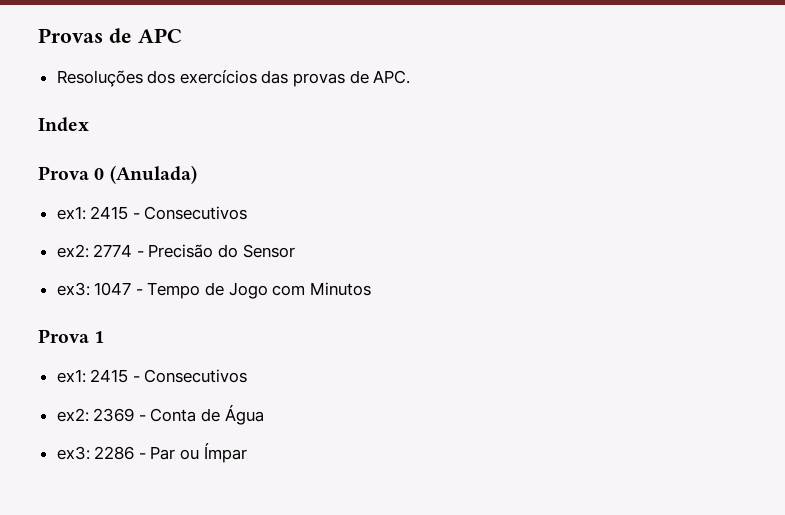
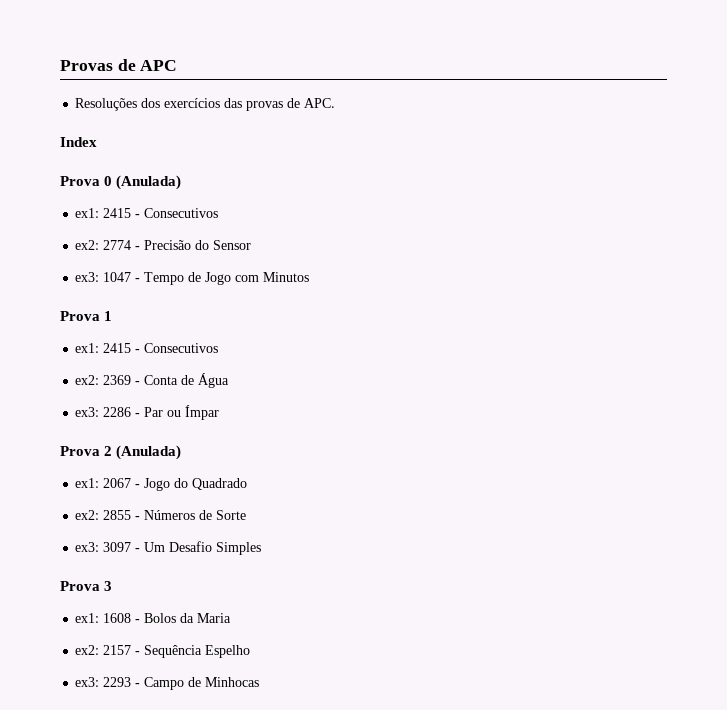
+ Prova 2 (Anulada)
+ ex1: 2067 - Jogo do Quadrado
+ ex2: 2855 - Números de Sorte
+ ex3: 3097 - Um Desafio Simples
+ Prova 3
+ ex1: 1608 - Bolos da Maria
+ ex2: 2157 - Sequência Espelho
+ ex3: 2293 - Campo de Minhocas

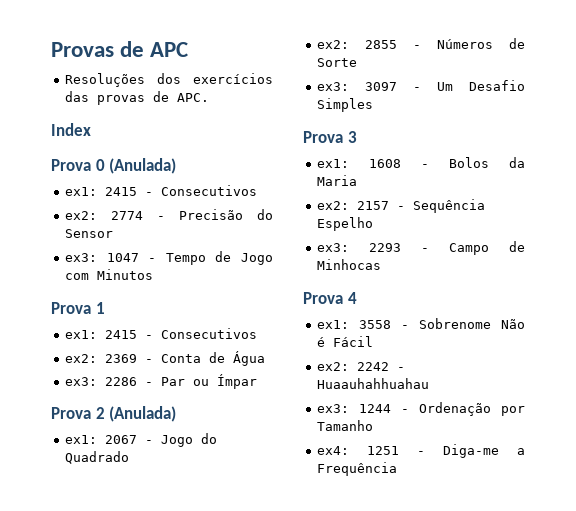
+ Prova 4
+ ex1: 3558 - Sobrenome Não é Fácil
+ ex2: 2242 - Huaauhahhuahau
+ ex3: 1244 - Ordenação por Tamanho
+ ex4: 1251 - Diga-me a Frequência

